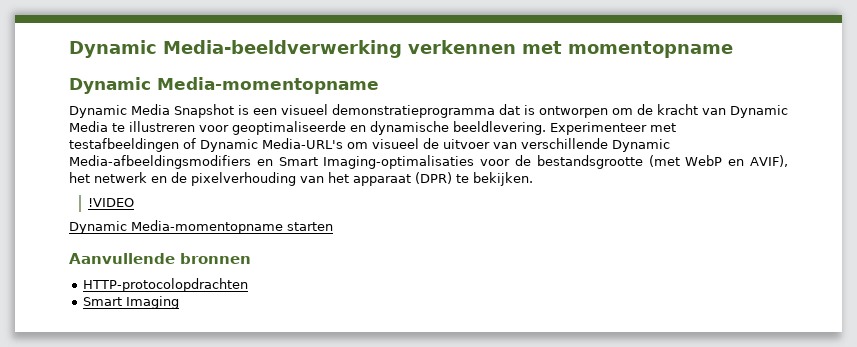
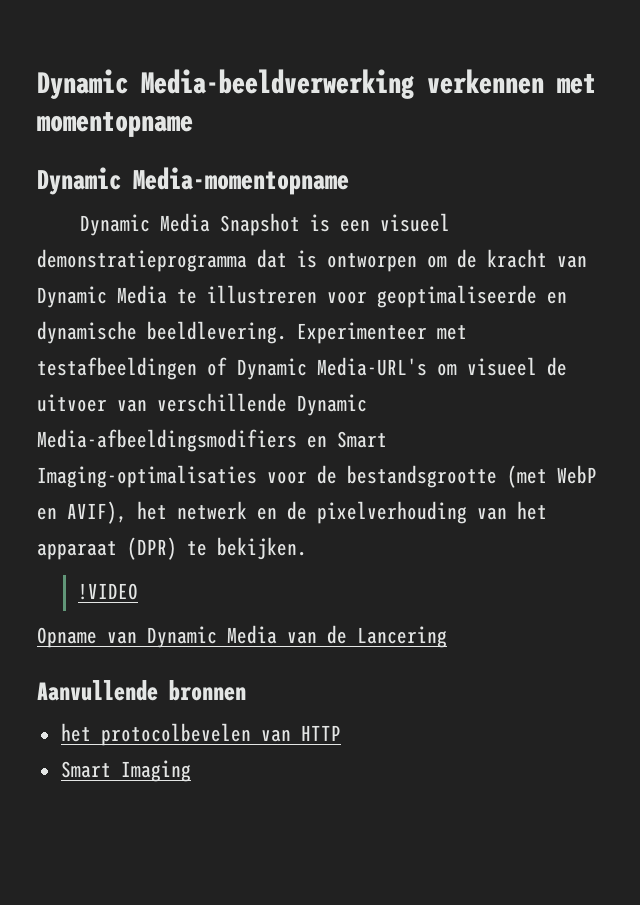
- Dynamic Media-momentopname starten
+ Opname van Dynamic Media van de Lancering
  Aanvullende bronnen
- HTTP-protocolopdrachten
+ het protocolbevelen van HTTP

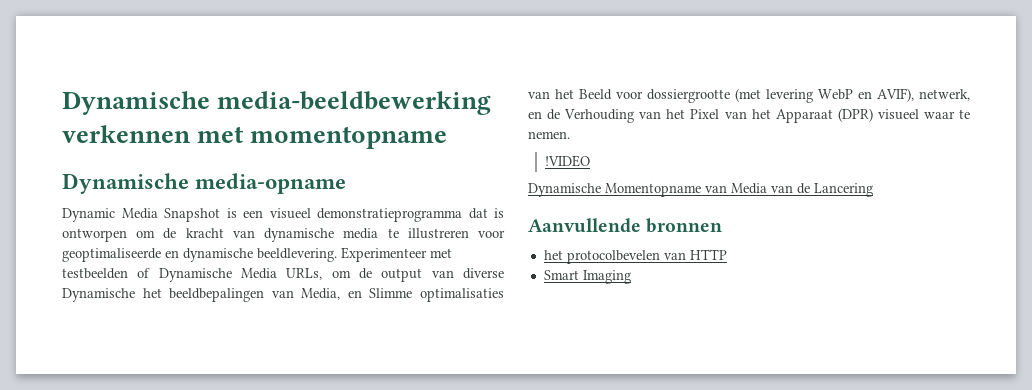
- Dynamic Media-beeldverwerking verkennen met momentopname
+ Dynamische media-beeldbewerking verkennen met momentopname
- Dynamic Media-momentopname
+ Dynamische media-opname
- Dynamic Media Snapshot is een visueel demonstratieprogramma dat is ontworpen om de kracht van Dynamic Media te illustreren voor geoptimaliseerde en dynamische beeldlevering.
+ Dynamic Media Snapshot is een visueel demonstratieprogramma dat is ontworpen om de kracht van dynamische media te illustreren voor geoptimaliseerde en dynamische beeldlevering.
- Experimenteer met testafbeeldingen of Dynamic Media-URL's om visueel de uitvoer van verschillende Dynamic Media-afbeeldingsmodifiers en Smart Imaging-optimalisaties voor de bestandsgrootte (met WebP en AVIF), het netwerk en de pixelverhouding van het apparaat (DPR) te bekijken.
+ Experimenteer met testbeelden of Dynamische Media URLs, om de output van diverse Dynamische het beeldbepalingen van Media, en Slimme optimalisaties van het Beeld voor dossiergrootte (met levering WebP en AVIF), netwerk, en de Verhouding van het Pixel van het Apparaat (DPR) visueel waar te nemen.
  !VIDEO
- Opname van Dynamic Media van de Lancering
+ Dynamische Momentopname van Media van de Lancering

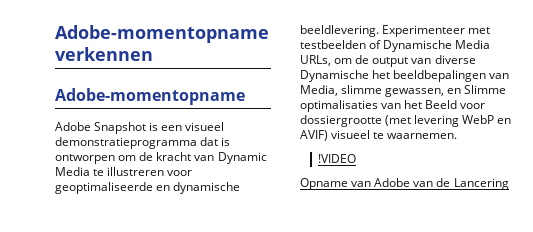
- Dynamische media-beeldbewerking verkennen met momentopname
- Dynamische media-opname
- Dynamic Media Snapshot is een visueel demonstratieprogramma dat is ontworpen om de kracht van dynamische media te illustreren voor geoptimaliseerde en dynamische beeldlevering.
+ Adobe-momentopname verkennen
+ Adobe-momentopname
+ Adobe Snapshot is een visueel demonstratieprogramma dat is ontworpen om de kracht van Dynamic Media te illustreren voor geoptimaliseerde en dynamische beeldlevering.
- Experimenteer met testbeelden of Dynamische Media URLs, om de output van diverse Dynamische het beeldbepalingen van Media, en Slimme optimalisaties van het Beeld voor dossiergrootte (met levering WebP en AVIF), netwerk, en de Verhouding van het Pixel van het Apparaat (DPR) visueel waar te nemen.
+ Experimenteer met testbeelden of Dynamische Media URLs, om de output van diverse Dynamische het beeldbepalingen van Media, slimme gewassen, en Slimme optimalisaties van het Beeld voor dossiergrootte (met levering WebP en AVIF) visueel te waarnemen.
  !VIDEO
- Dynamische Momentopname van Media van de Lancering
- Aanvullende bronnen
- het protocolbevelen van HTTP
- Smart Imaging
+ Opname van Adobe van de Lancering

